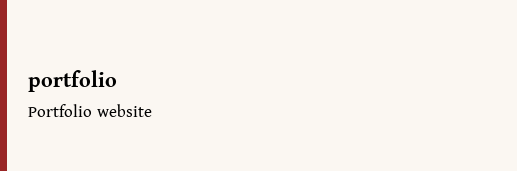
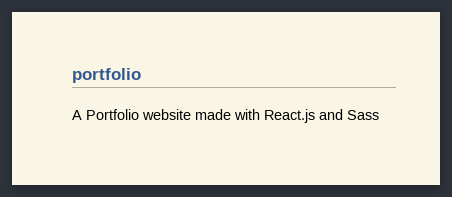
- Portfolio website
+ A Portfolio website made with React.js and Sass

